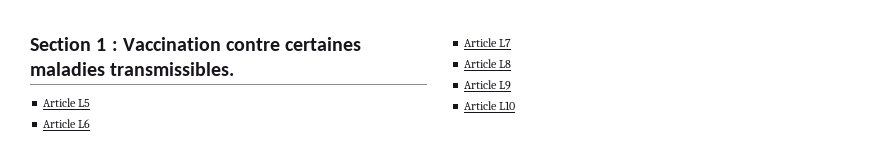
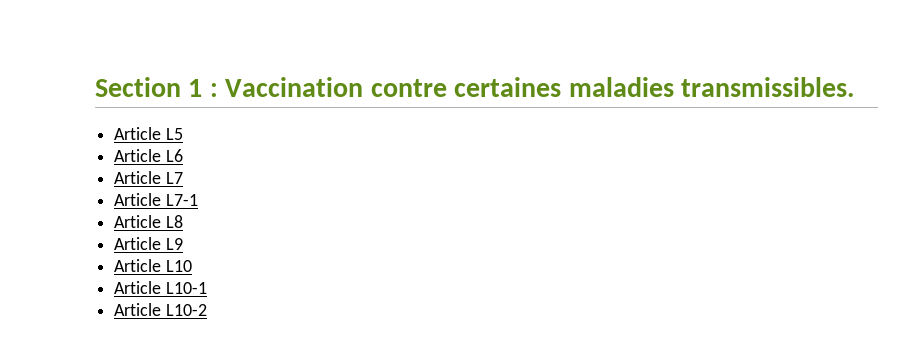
+ Article L7-1
+ Article L10-1
+ Article L10-2

